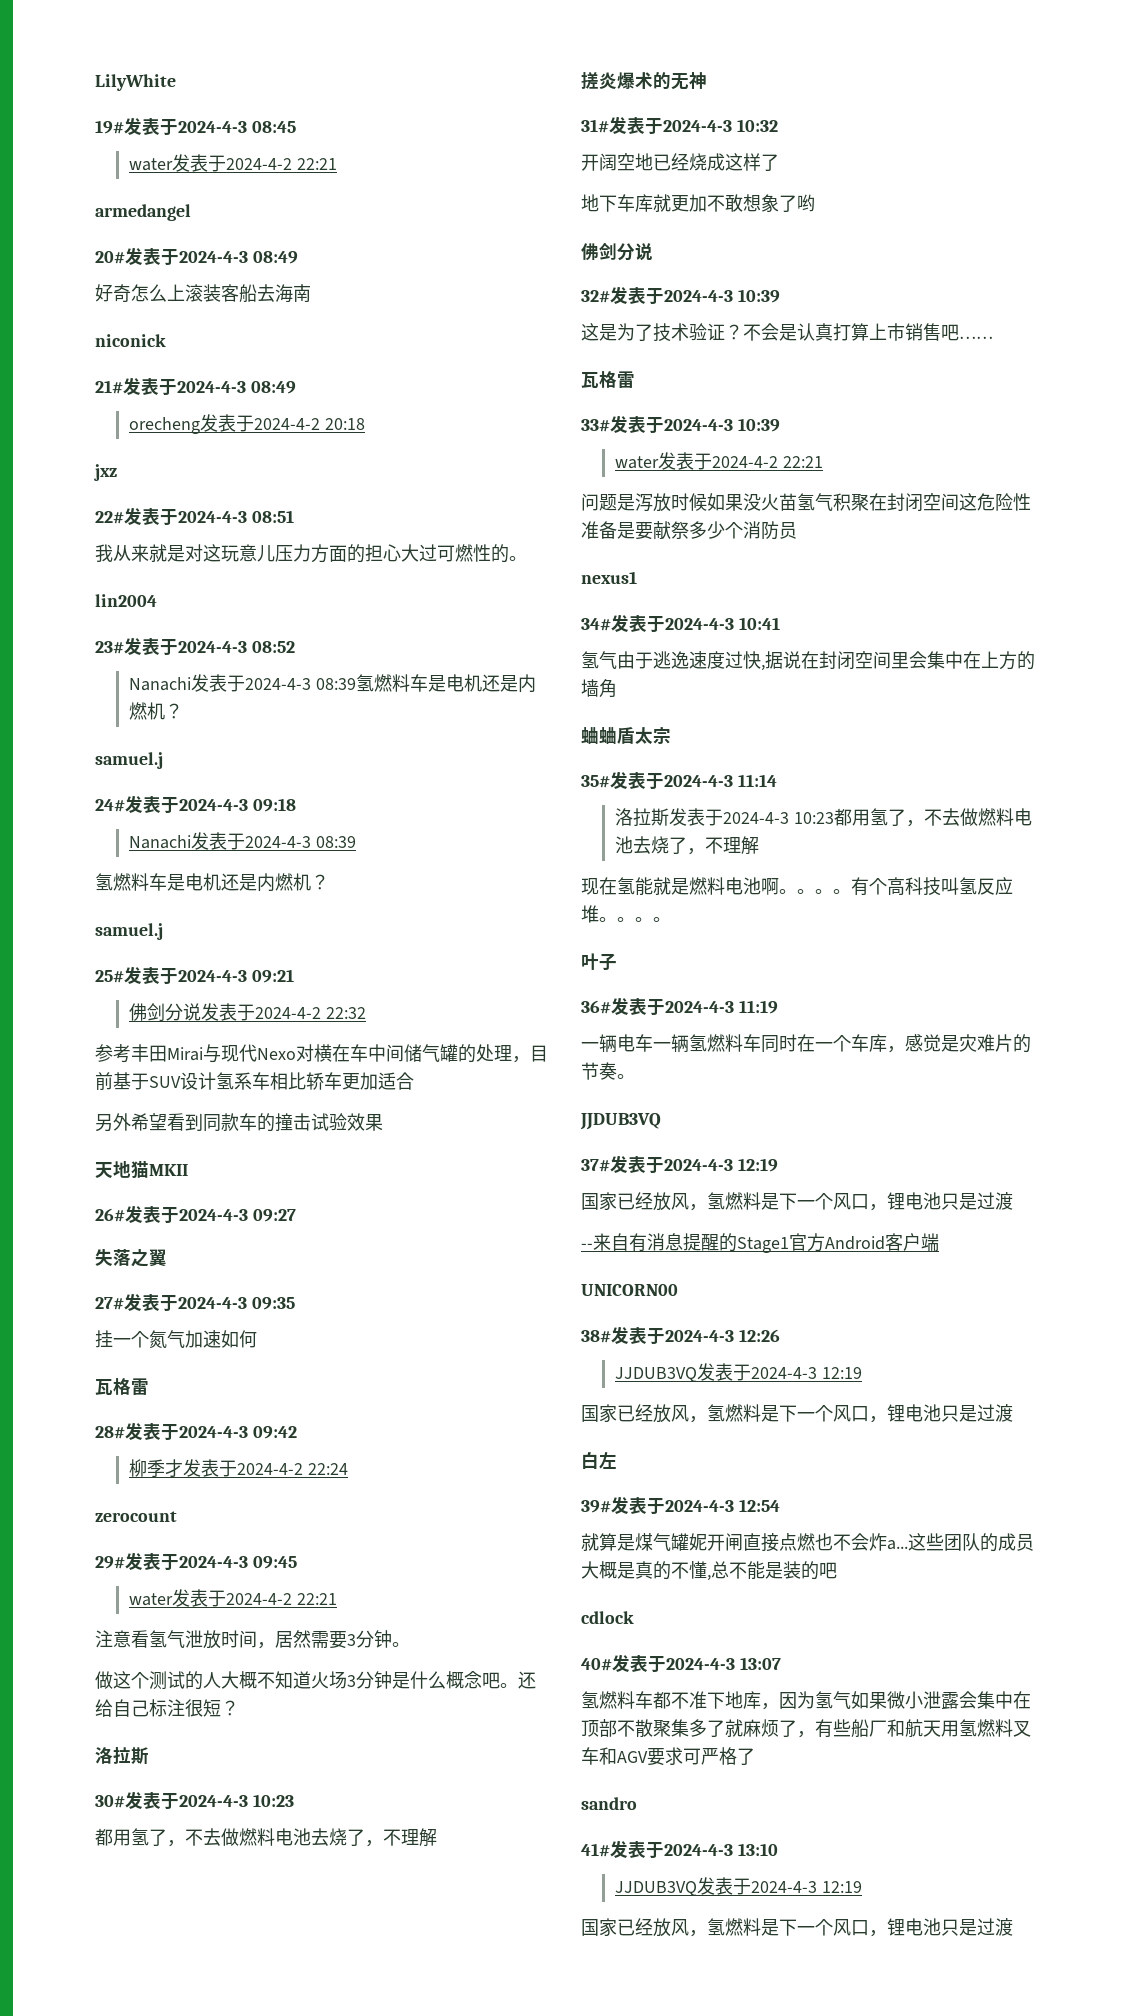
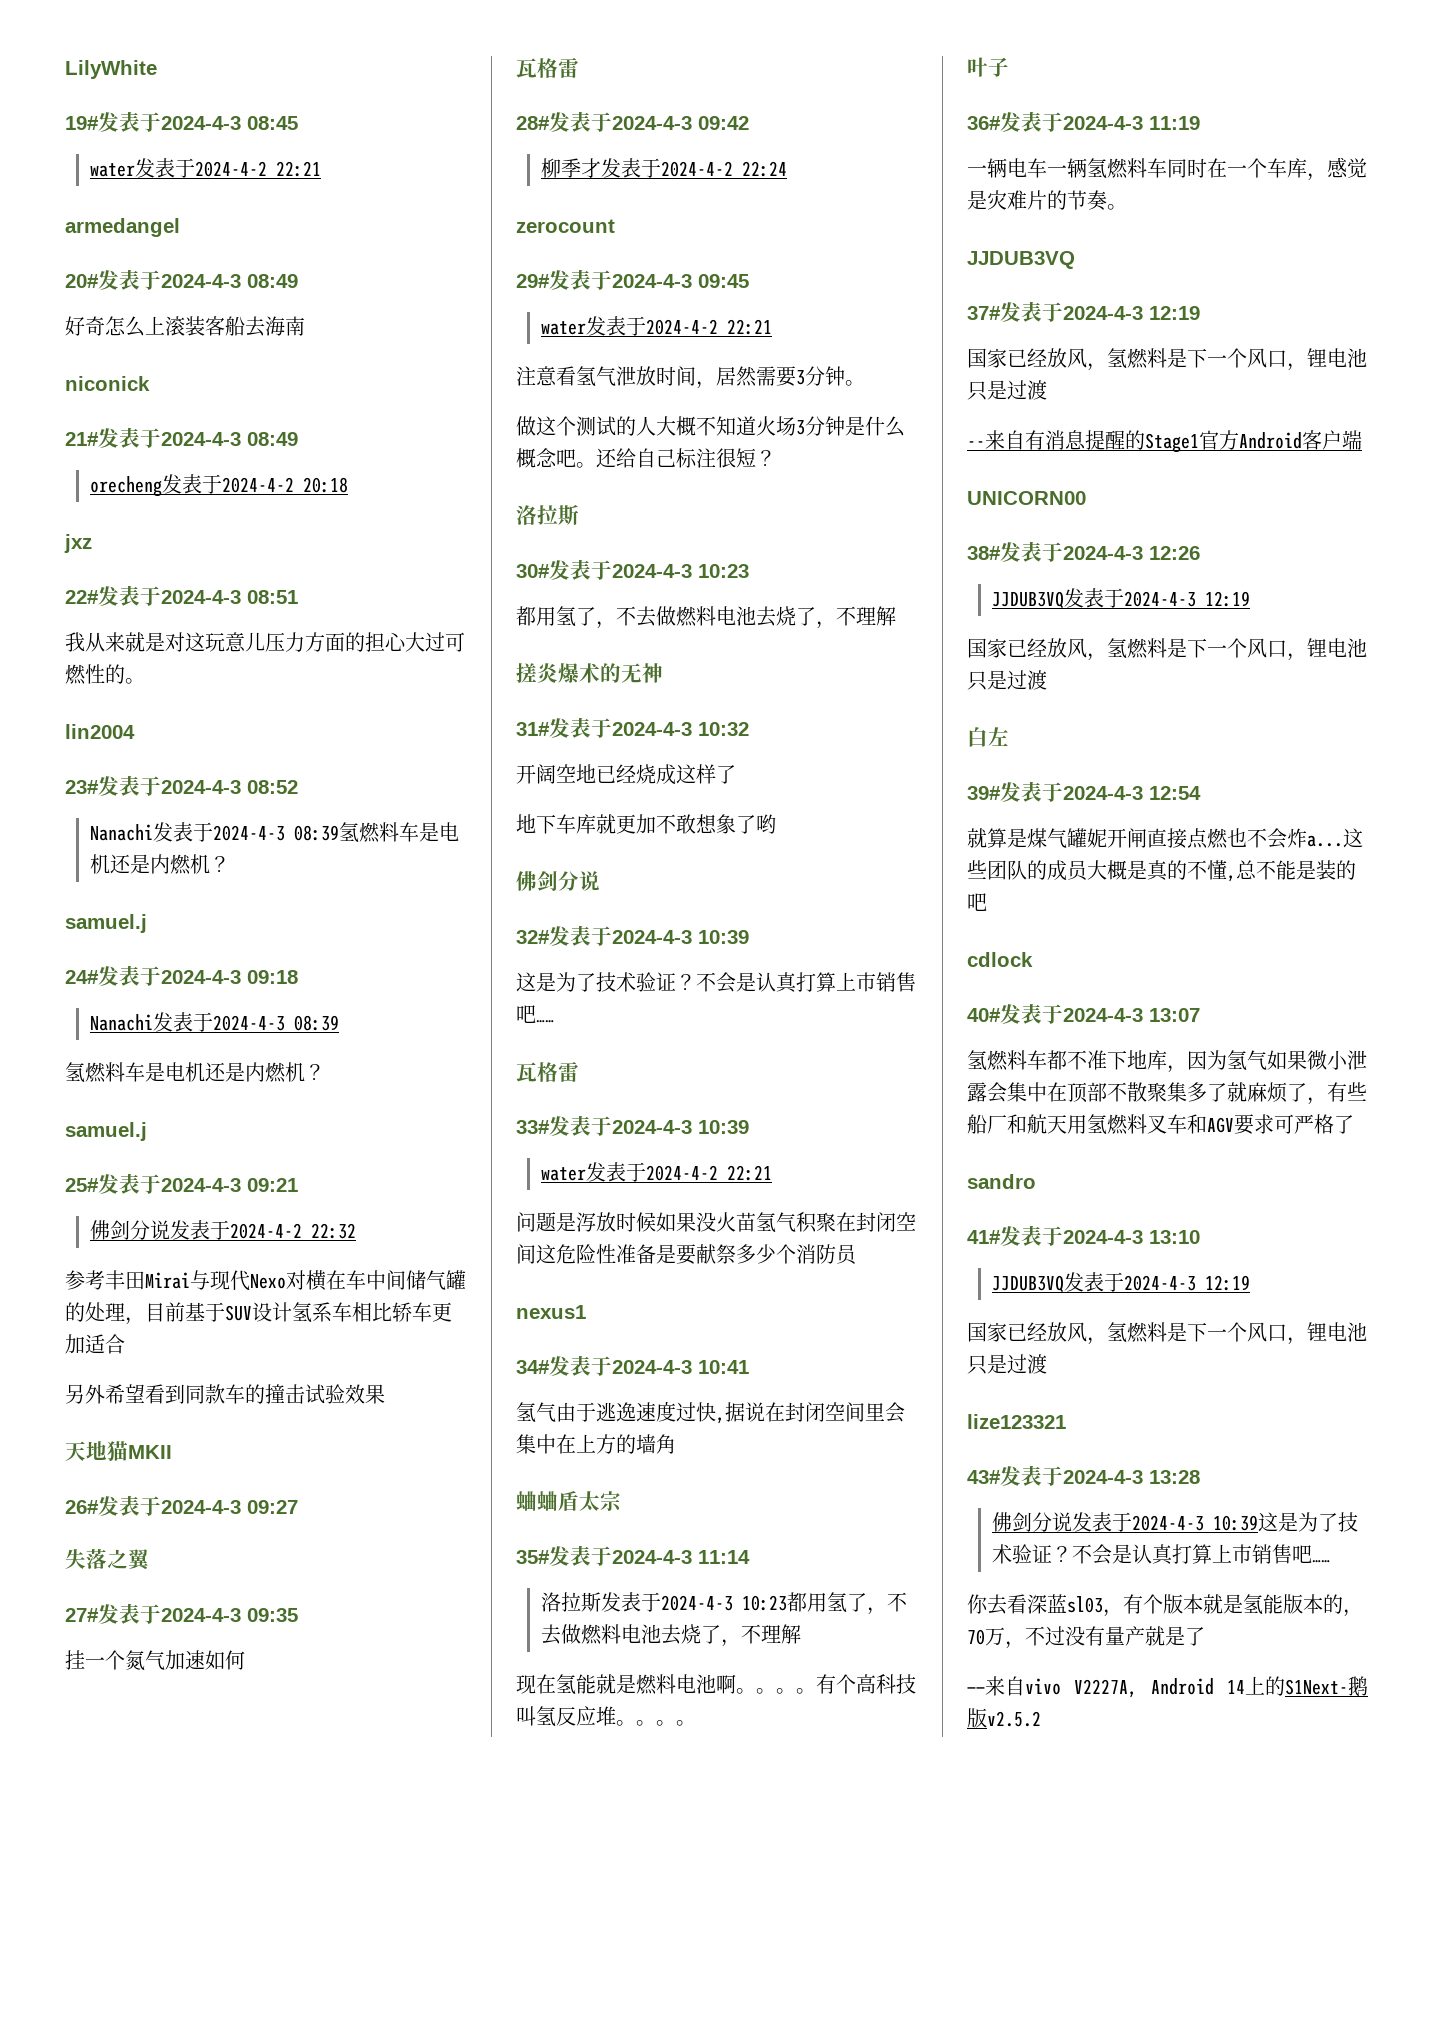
+ lize123321
+ 43#发表于2024-4-3 13:28
+ 佛剑分说发表于2024-4-3 10:39这是为了技术验证？不会是认真打算上市销售吧……
+ 你去看深蓝sl03，有个版本就是氢能版本的，70万，不过没有量产就是了
+ ——来自vivo V2227A, Android 14上的S1Next-鹅版v2.5.2

